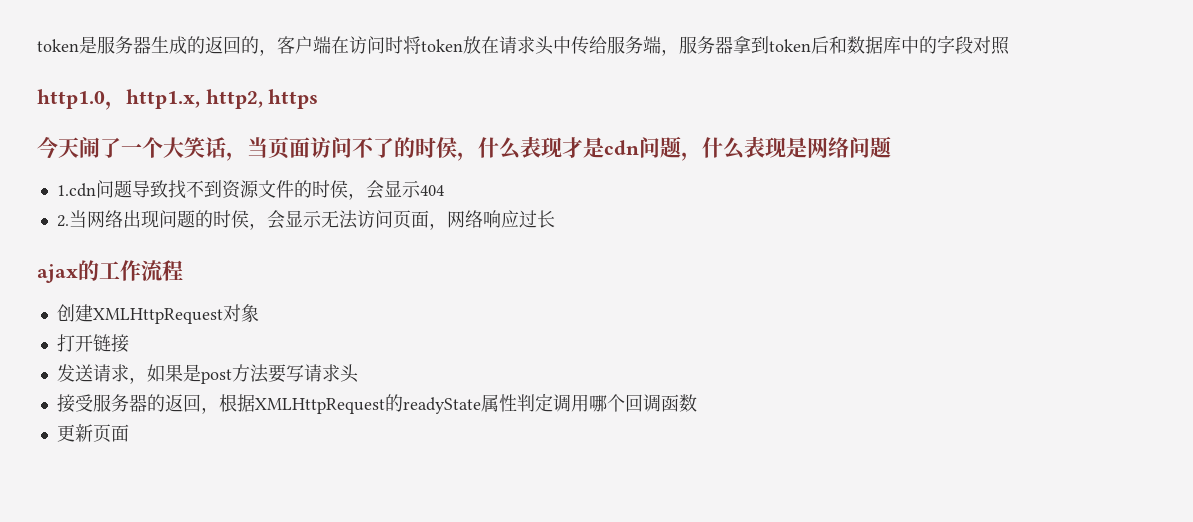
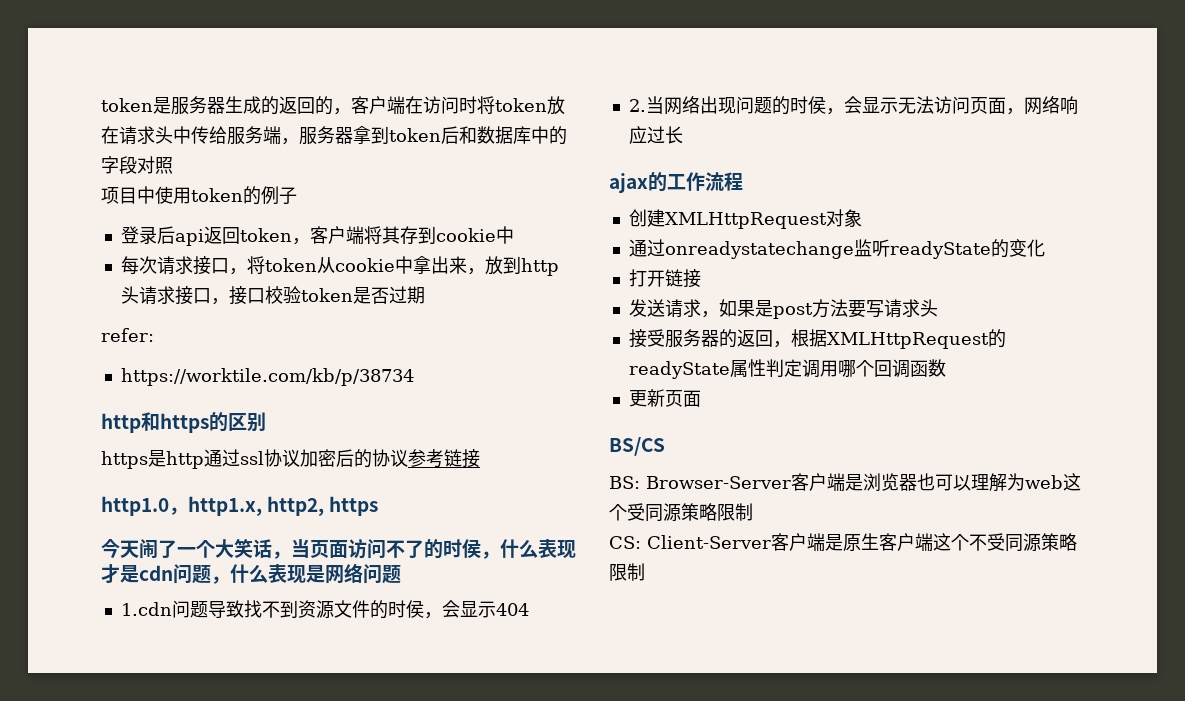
+ 项目中使用token的例子
+ 登录后api返回token，客户端将其存到cookie中
+ 每次请求接口，将token从cookie中拿出来，放到http头请求接口，接口校验token是否过期
+ refer:
+ https://worktile.com/kb/p/38734
+ http和https的区别
+ https是http通过ssl协议加密后的协议参考链接
+ 通过onreadystatechange监听readyState的变化
+ BS/CS
+ BS: Browser-Server客户端是浏览器也可以理解为web这个受同源策略限制
+ CS: Client-Server客户端是原生客户端这个不受同源策略限制

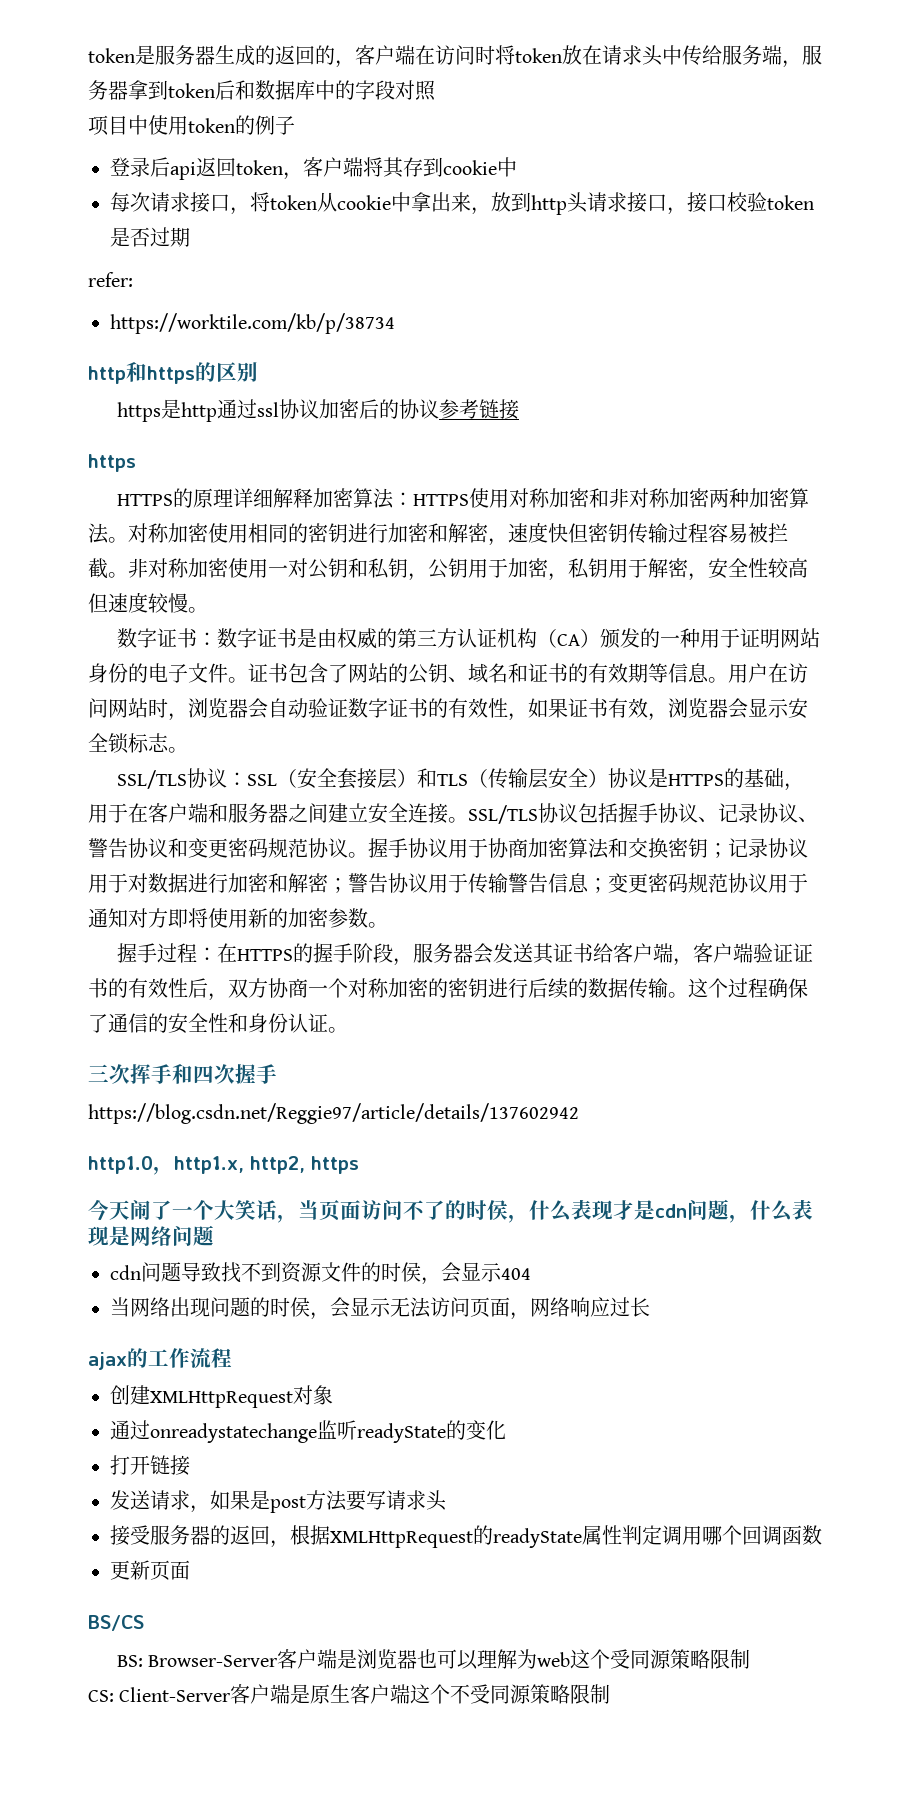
  https是http通过ssl协议加密后的协议参考链接
+ https
+ HTTPS的原理详细解释加密算法：HTTPS使用对称加密和非对称加密两种加密算法。对称加密使用相同的密钥进行加密和解密，速度快但密钥传输过程容易被拦截。非对称加密使用一对公钥和私钥，公钥用于加密，私钥用于解密，安全性较高但速度较慢。
+ 数字证书：数字证书是由权威的第三方认证机构（CA）颁发的一种用于证明网站身份的电子文件。证书包含了网站的公钥、域名和证书的有效期等信息。用户在访问网站时，浏览器会自动验证数字证书的有效性，如果证书有效，浏览器会显示安全锁标志。
+ SSL/TLS协议：SSL（安全套接层）和TLS（传输层安全）协议是HTTPS的基础，用于在客户端和服务器之间建立安全连接。SSL/TLS协议包括握手协议、记录协议、警告协议和变更密码规范协议。握手协议用于协商加密算法和交换密钥；记录协议用于对数据进行加密和解密；警告协议用于传输警告信息；变更密码规范协议用于通知对方即将使用新的加密参数。
+ 握手过程：在HTTPS的握手阶段，服务器会发送其证书给客户端，客户端验证证书的有效性后，双方协商一个对称加密的密钥进行后续的数据传输。这个过程确保了通信的安全性和身份认证。
+ 三次挥手和四次握手
+ https://blog.csdn.net/Reggie97/article/details/137602942
- 1.cdn问题导致找不到资源文件的时侯，会显示404
+ cdn问题导致找不到资源文件的时侯，会显示404
- 2.当网络出现问题的时侯，会显示无法访问页面，网络响应过长
+ 当网络出现问题的时侯，会显示无法访问页面，网络响应过长

